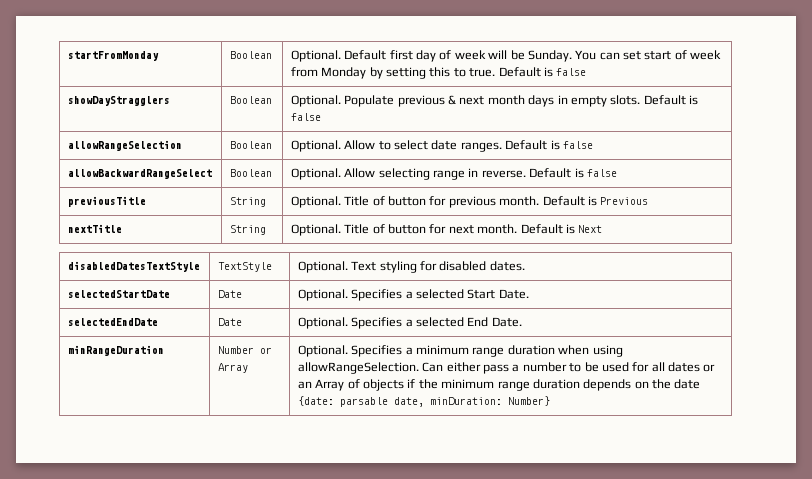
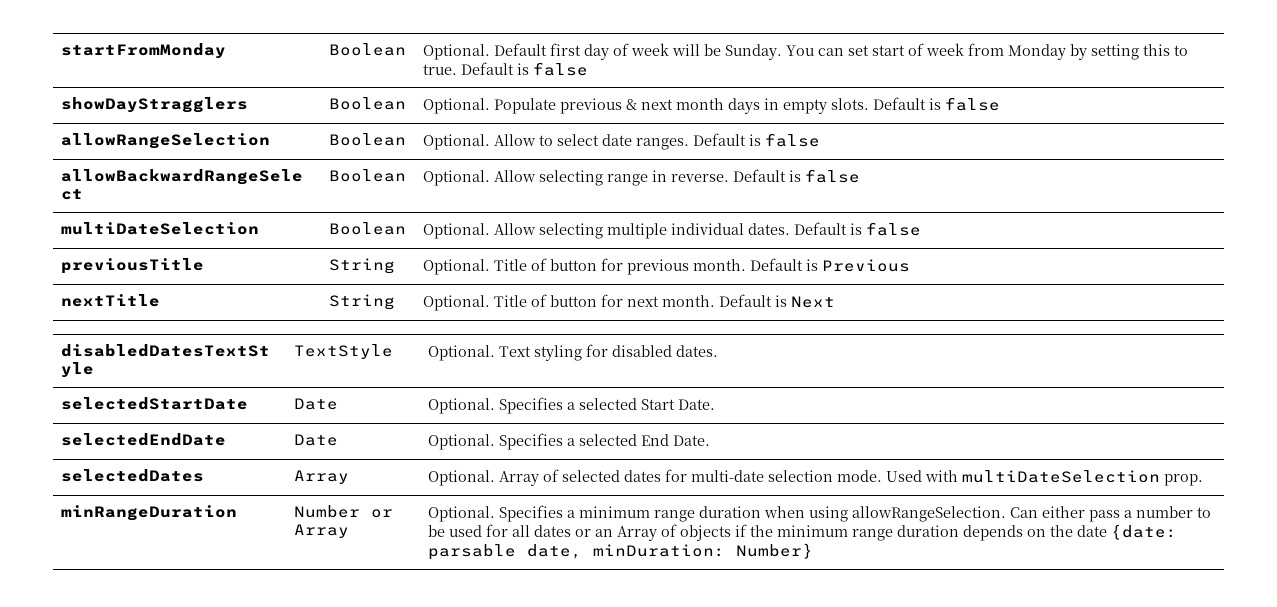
+ multiDateSelection | Boolean | Optional. Allow selecting multiple individual dates. Default is false
+ selectedDates | Array | Optional. Array of selected dates for multi-date selection mode. Used with multiDateSelection prop.

